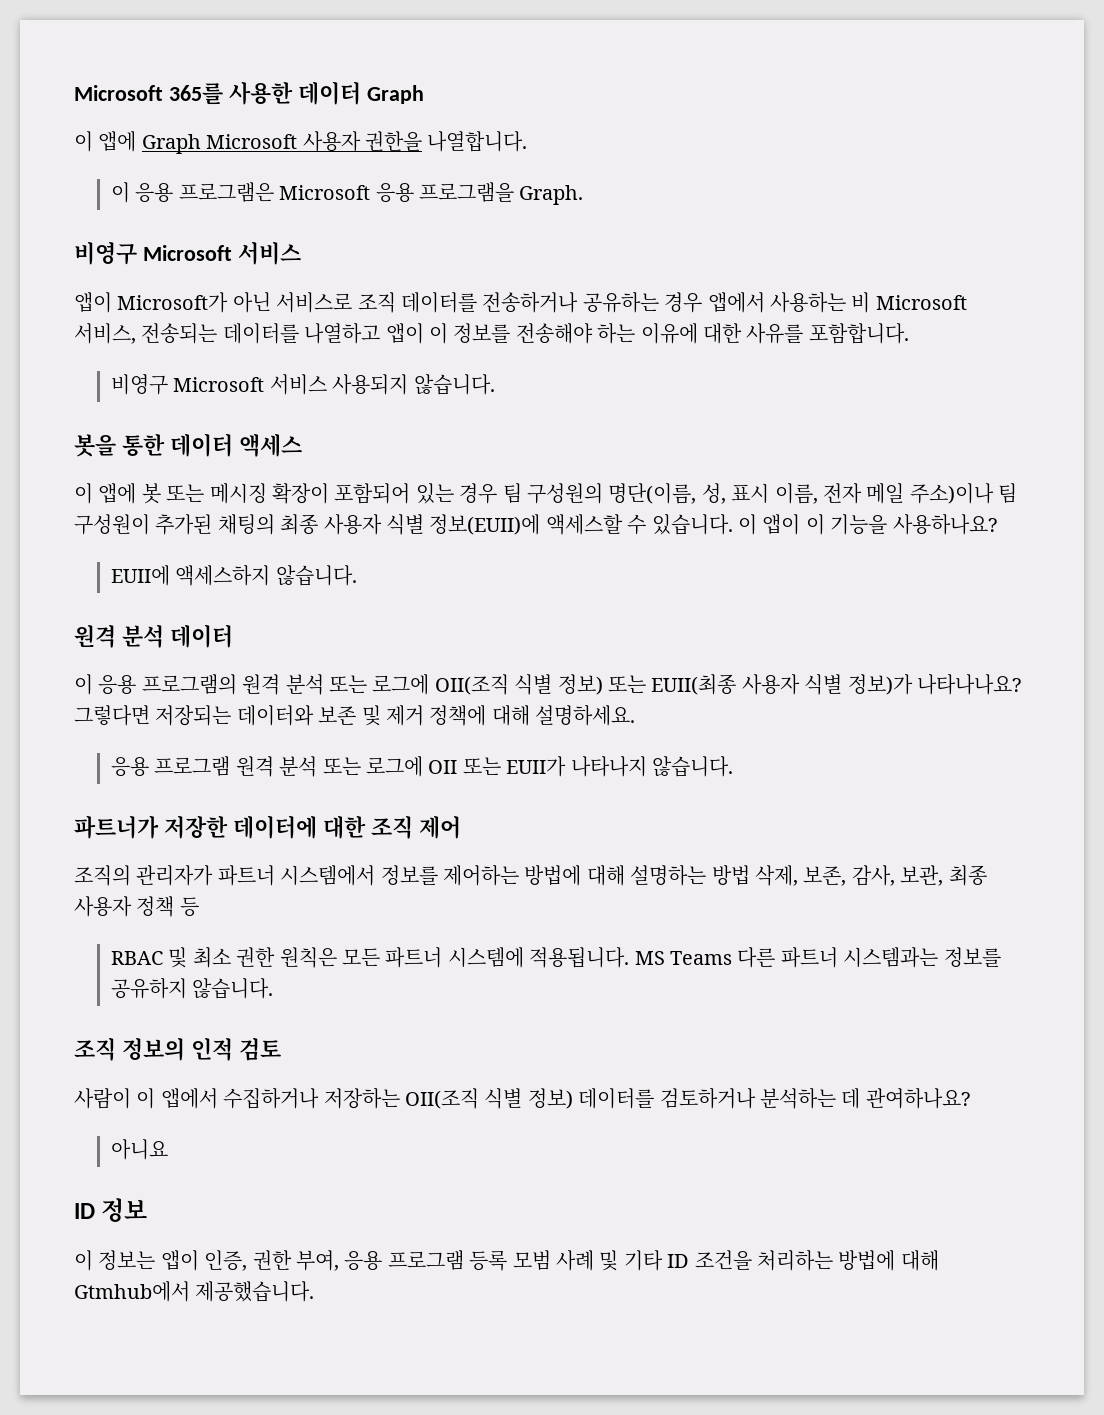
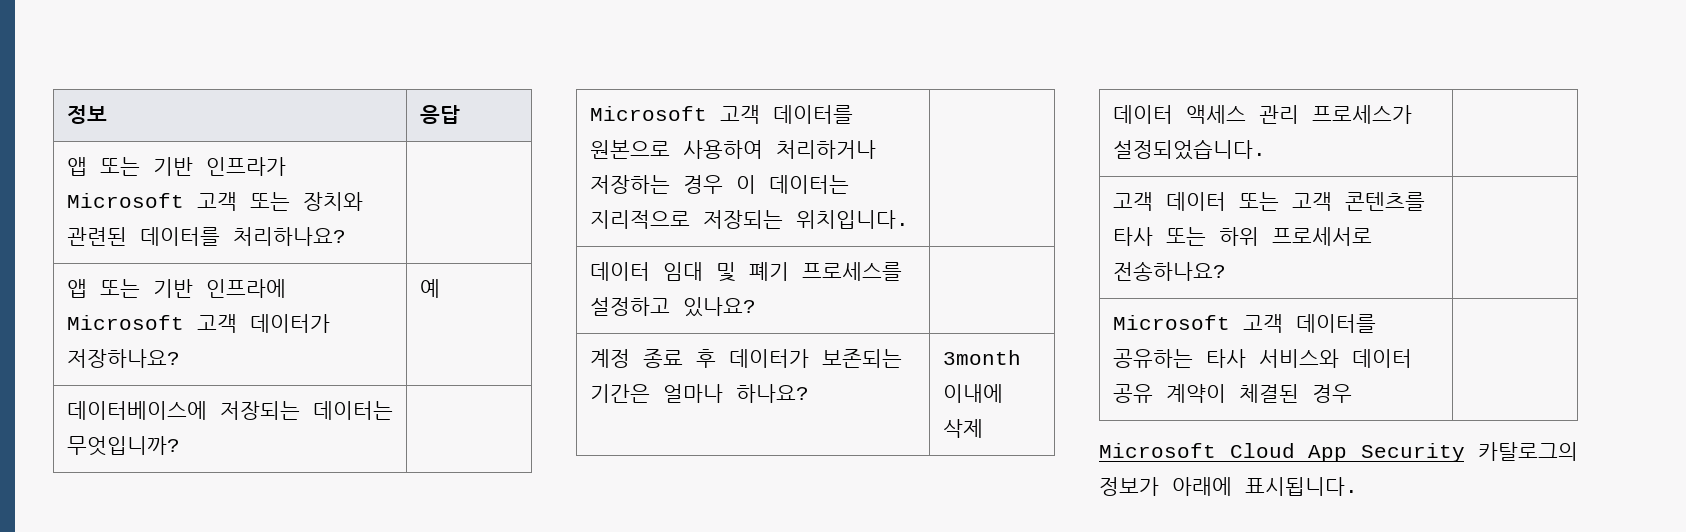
- Microsoft 365를 사용한 데이터 Graph
- 이 앱에 Graph Microsoft 사용자 권한을 나열합니다.
- 이 응용 프로그램은 Microsoft 응용 프로그램을 Graph.
- 비영구 Microsoft 서비스
- 앱이 Microsoft가 아닌 서비스로 조직 데이터를 전송하거나 공유하는 경우 앱에서 사용하는 비 Microsoft 서비스, 전송되는 데이터를 나열하고 앱이 이 정보를 전송해야 하는 이유에 대한 사유를 포함합니다.
- 비영구 Microsoft 서비스 사용되지 않습니다.
- 봇을 통한 데이터 액세스
- 이 앱에 봇 또는 메시징 확장이 포함되어 있는 경우 팀 구성원의 명단(이름, 성, 표시 이름, 전자 메일 주소)이나 팀 구성원이 추가된 채팅의 최종 사용자 식별 정보(EUII)에 액세스할 수 있습니다. 이 앱이 이 기능을 사용하나요?
- EUII에 액세스하지 않습니다.
- 원격 분석 데이터
- 이 응용 프로그램의 원격 분석 또는 로그에 OII(조직 식별 정보) 또는 EUII(최종 사용자 식별 정보)가 나타나나요? 그렇다면 저장되는 데이터와 보존 및 제거 정책에 대해 설명하세요.
- 응용 프로그램 원격 분석 또는 로그에 OII 또는 EUII가 나타나지 않습니다.
- 파트너가 저장한 데이터에 대한 조직 제어
- 조직의 관리자가 파트너 시스템에서 정보를 제어하는 방법에 대해 설명하는 방법 삭제, 보존, 감사, 보관, 최종 사용자 정책 등
- RBAC 및 최소 권한 원칙은 모든 파트너 시스템에 적용됩니다. MS Teams 다른 파트너 시스템과는 정보를 공유하지 않습니다.
- 조직 정보의 인적 검토
- 사람이 이 앱에서 수집하거나 저장하는 OII(조직 식별 정보) 데이터를 검토하거나 분석하는 데 관여하나요?
- 아니요
- ID 정보
- 이 정보는 앱이 인증, 권한 부여, 응용 프로그램 등록 모범 사례 및 기타 ID 조건을 처리하는 방법에 대해 Gtmhub에서 제공했습니다.
+ 정보 | 응답
+ 앱 또는 기반 인프라가 Microsoft 고객 또는 장치와 관련된 데이터를 처리하나요? |
+ 앱 또는 기반 인프라에 Microsoft 고객 데이터가 저장하나요? | 예
+ 데이터베이스에 저장되는 데이터는 무엇입니까? |
+ Microsoft 고객 데이터를 원본으로 사용하여 처리하거나 저장하는 경우 이 데이터는 지리적으로 저장되는 위치입니다. |
+ 데이터 임대 및 폐기 프로세스를 설정하고 있나요? |
+ 계정 종료 후 데이터가 보존되는 기간은 얼마나 하나요? | 3month 이내에 삭제
+ 데이터 액세스 관리 프로세스가 설정되었습니다. |
+ 고객 데이터 또는 고객 콘텐츠를 타사 또는 하위 프로세서로 전송하나요? |
+ Microsoft 고객 데이터를 공유하는 타사 서비스와 데이터 공유 계약이 체결된 경우 |
+ Microsoft Cloud App Security 카탈로그의 정보가 아래에 표시됩니다.

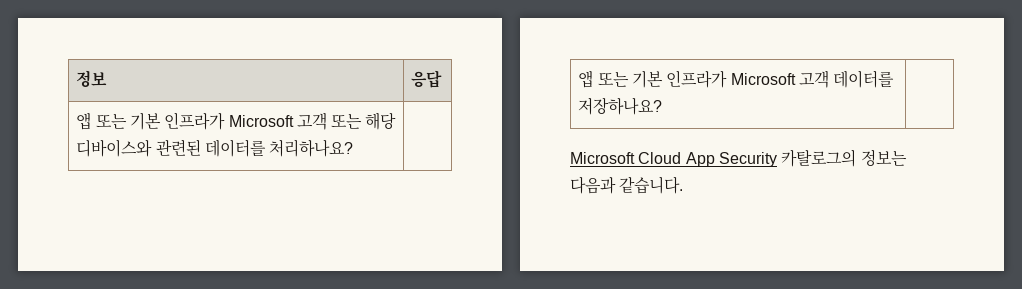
- 앱 또는 기반 인프라가 Microsoft 고객 또는 장치와 관련된 데이터를 처리하나요? |
+ 앱 또는 기본 인프라가 Microsoft 고객 또는 해당 디바이스와 관련된 데이터를 처리하나요? |
- 앱 또는 기반 인프라에 Microsoft 고객 데이터가 저장하나요? | 예
- 데이터베이스에 저장되는 데이터는 무엇입니까? |
- Microsoft 고객 데이터를 원본으로 사용하여 처리하거나 저장하는 경우 이 데이터는 지리적으로 저장되는 위치입니다. |
- 데이터 임대 및 폐기 프로세스를 설정하고 있나요? |
- 계정 종료 후 데이터가 보존되는 기간은 얼마나 하나요? | 3month 이내에 삭제
- 데이터 액세스 관리 프로세스가 설정되었습니다. |
- 고객 데이터 또는 고객 콘텐츠를 타사 또는 하위 프로세서로 전송하나요? |
- Microsoft 고객 데이터를 공유하는 타사 서비스와 데이터 공유 계약이 체결된 경우 |
+ 앱 또는 기본 인프라가 Microsoft 고객 데이터를 저장하나요? |
- Microsoft Cloud App Security 카탈로그의 정보가 아래에 표시됩니다.
+ Microsoft Cloud App Security 카탈로그의 정보는 다음과 같습니다.

